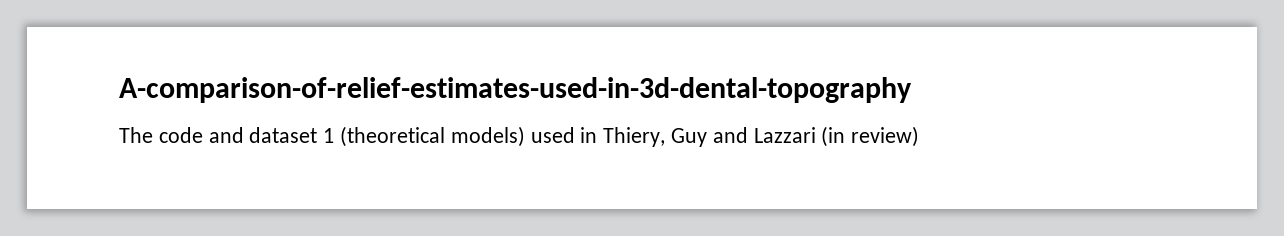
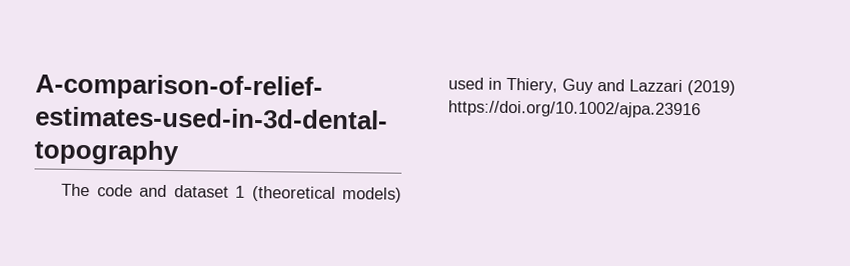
- The code and dataset 1 (theoretical models) used in Thiery, Guy and Lazzari (in review)
+ The code and dataset 1 (theoretical models) used in Thiery, Guy and Lazzari (2019) https://doi.org/10.1002/ajpa.23916

